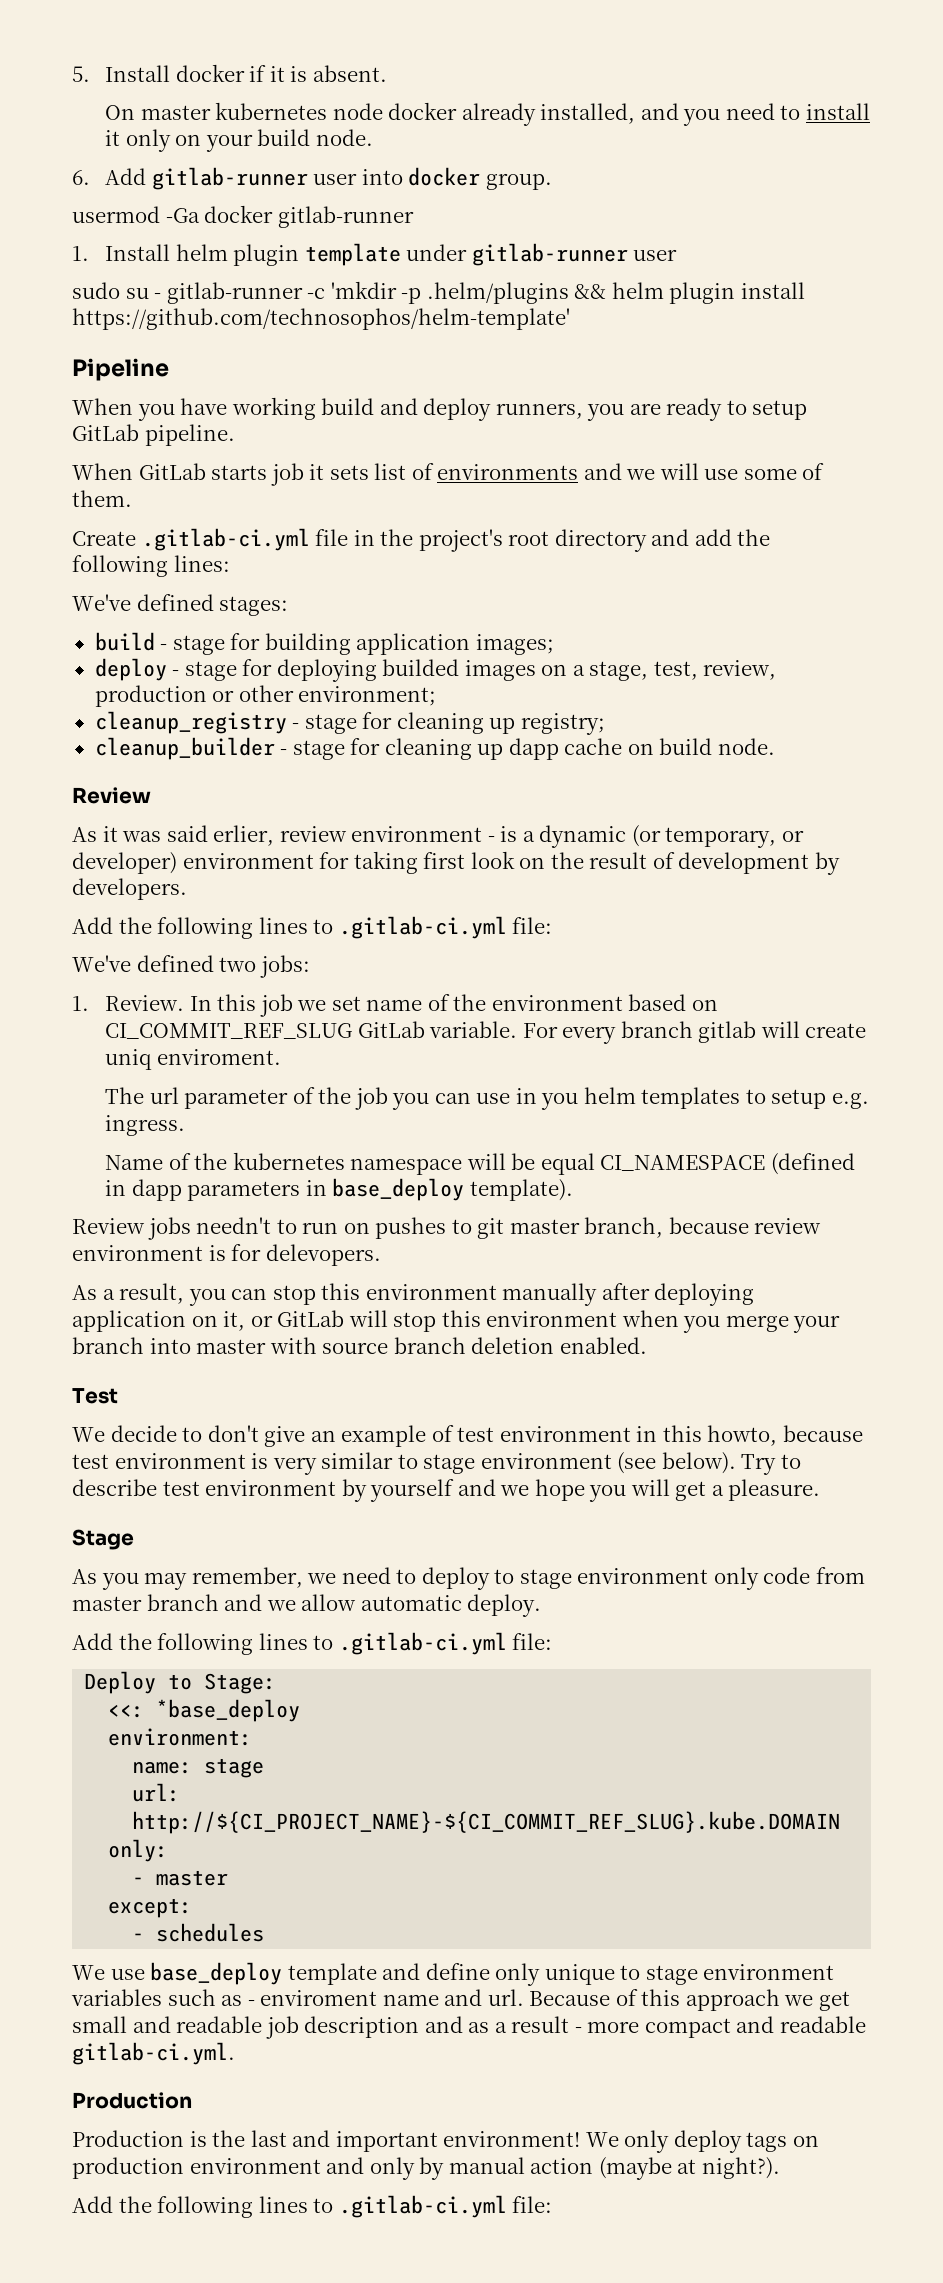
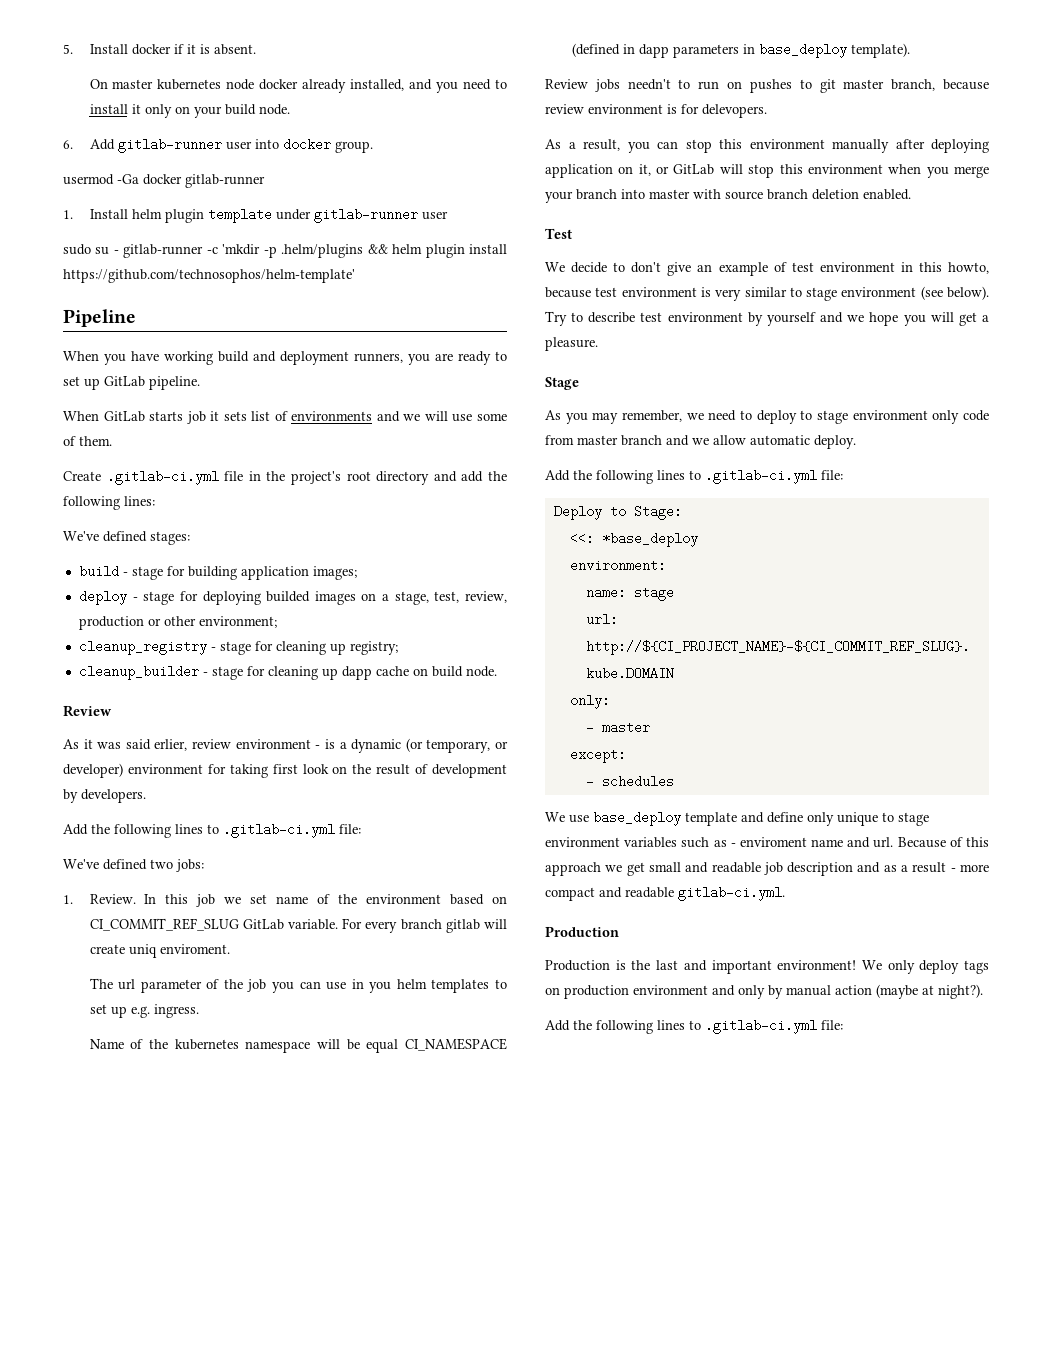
- When you have working build and deploy runners, you are ready to setup GitLab pipeline.
+ When you have working build and deployment runners, you are ready to set up GitLab pipeline.
- The url parameter of the job you can use in you helm templates to setup e.g. ingress.
+ The url parameter of the job you can use in you helm templates to set up e.g. ingress.

